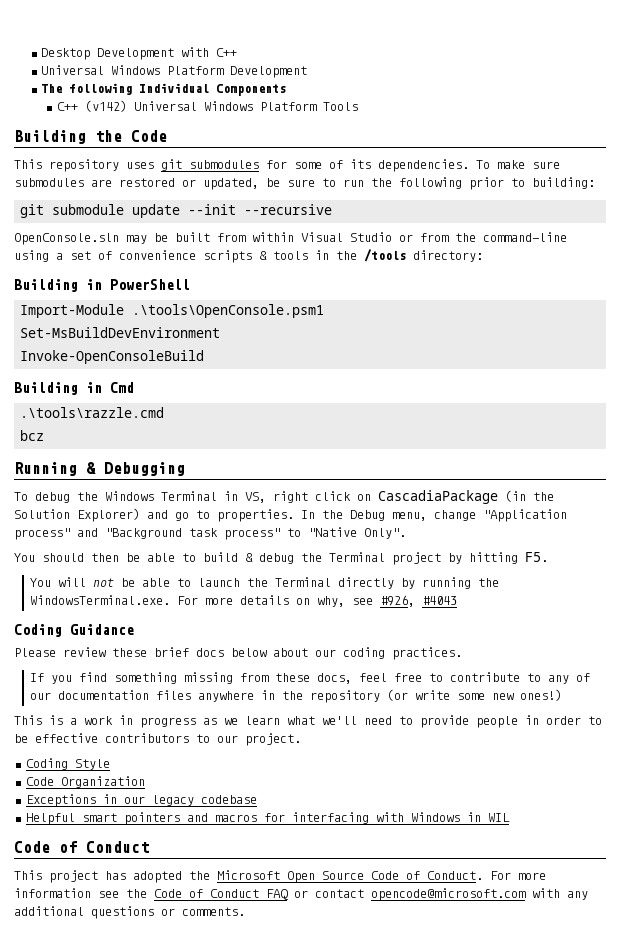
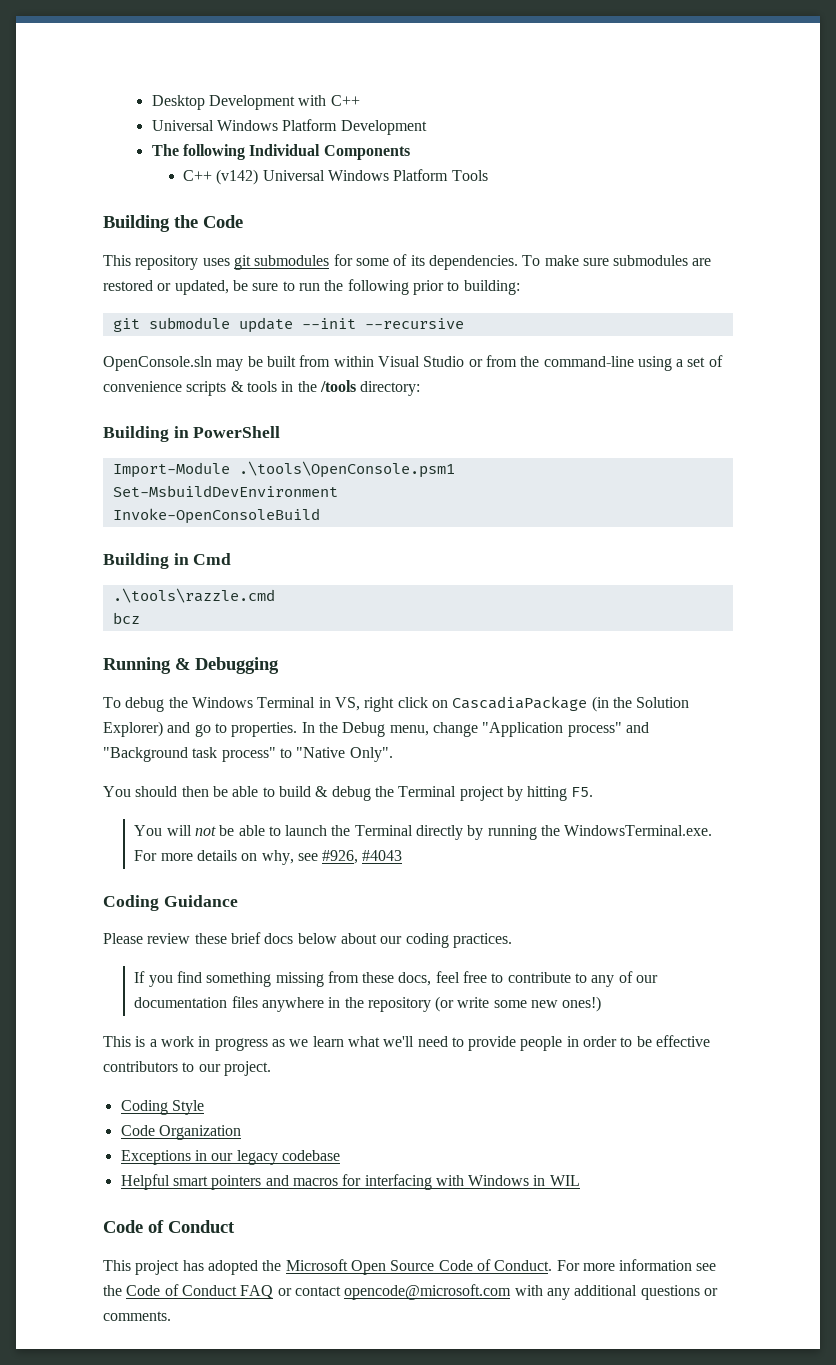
- Set-MsBuildDevEnvironment
+ Set-MsbuildDevEnvironment

